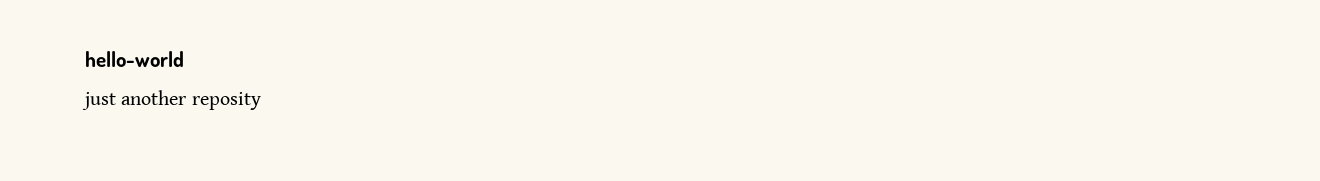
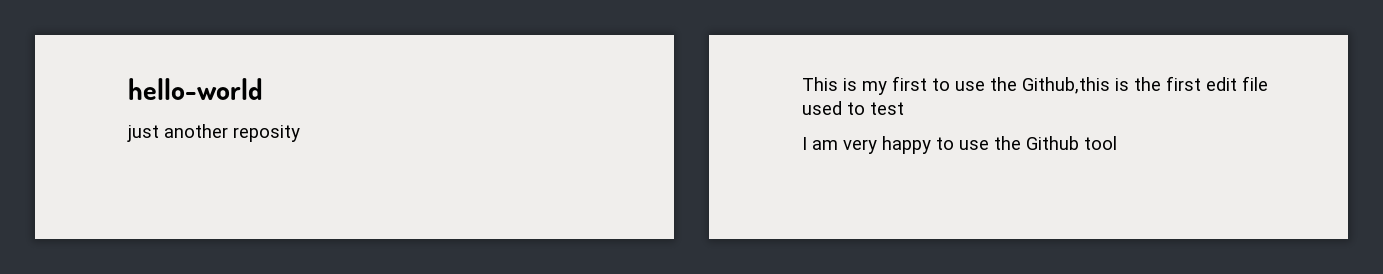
+ This is my first to use the Github,this is the first edit file used to test
+ I am very happy to use the Github tool

